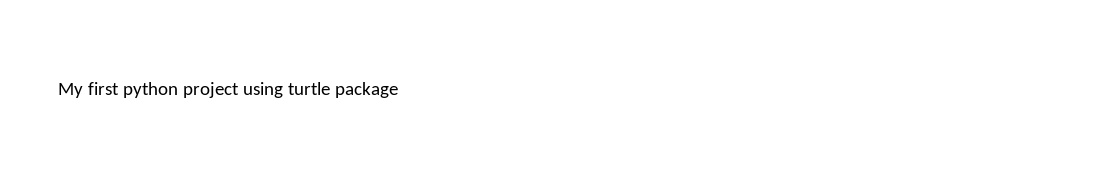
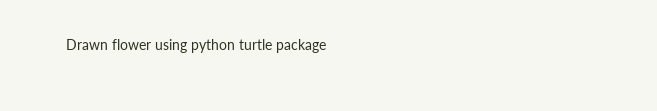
- My first python project using turtle package
+ Drawn flower using python turtle package

